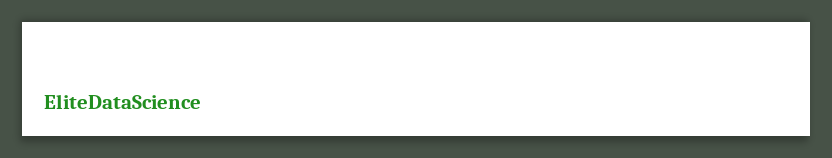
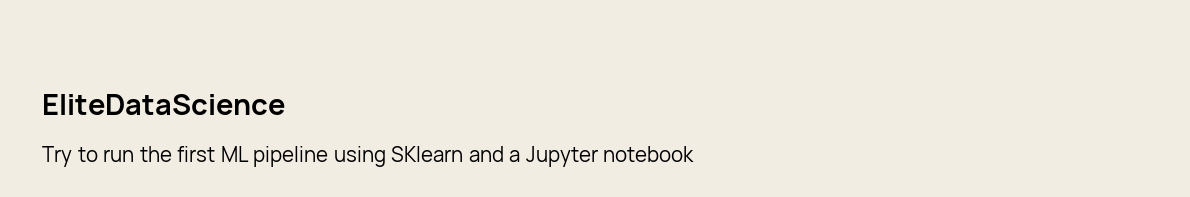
+ Try to run the first ML pipeline using SKlearn and a Jupyter notebook

